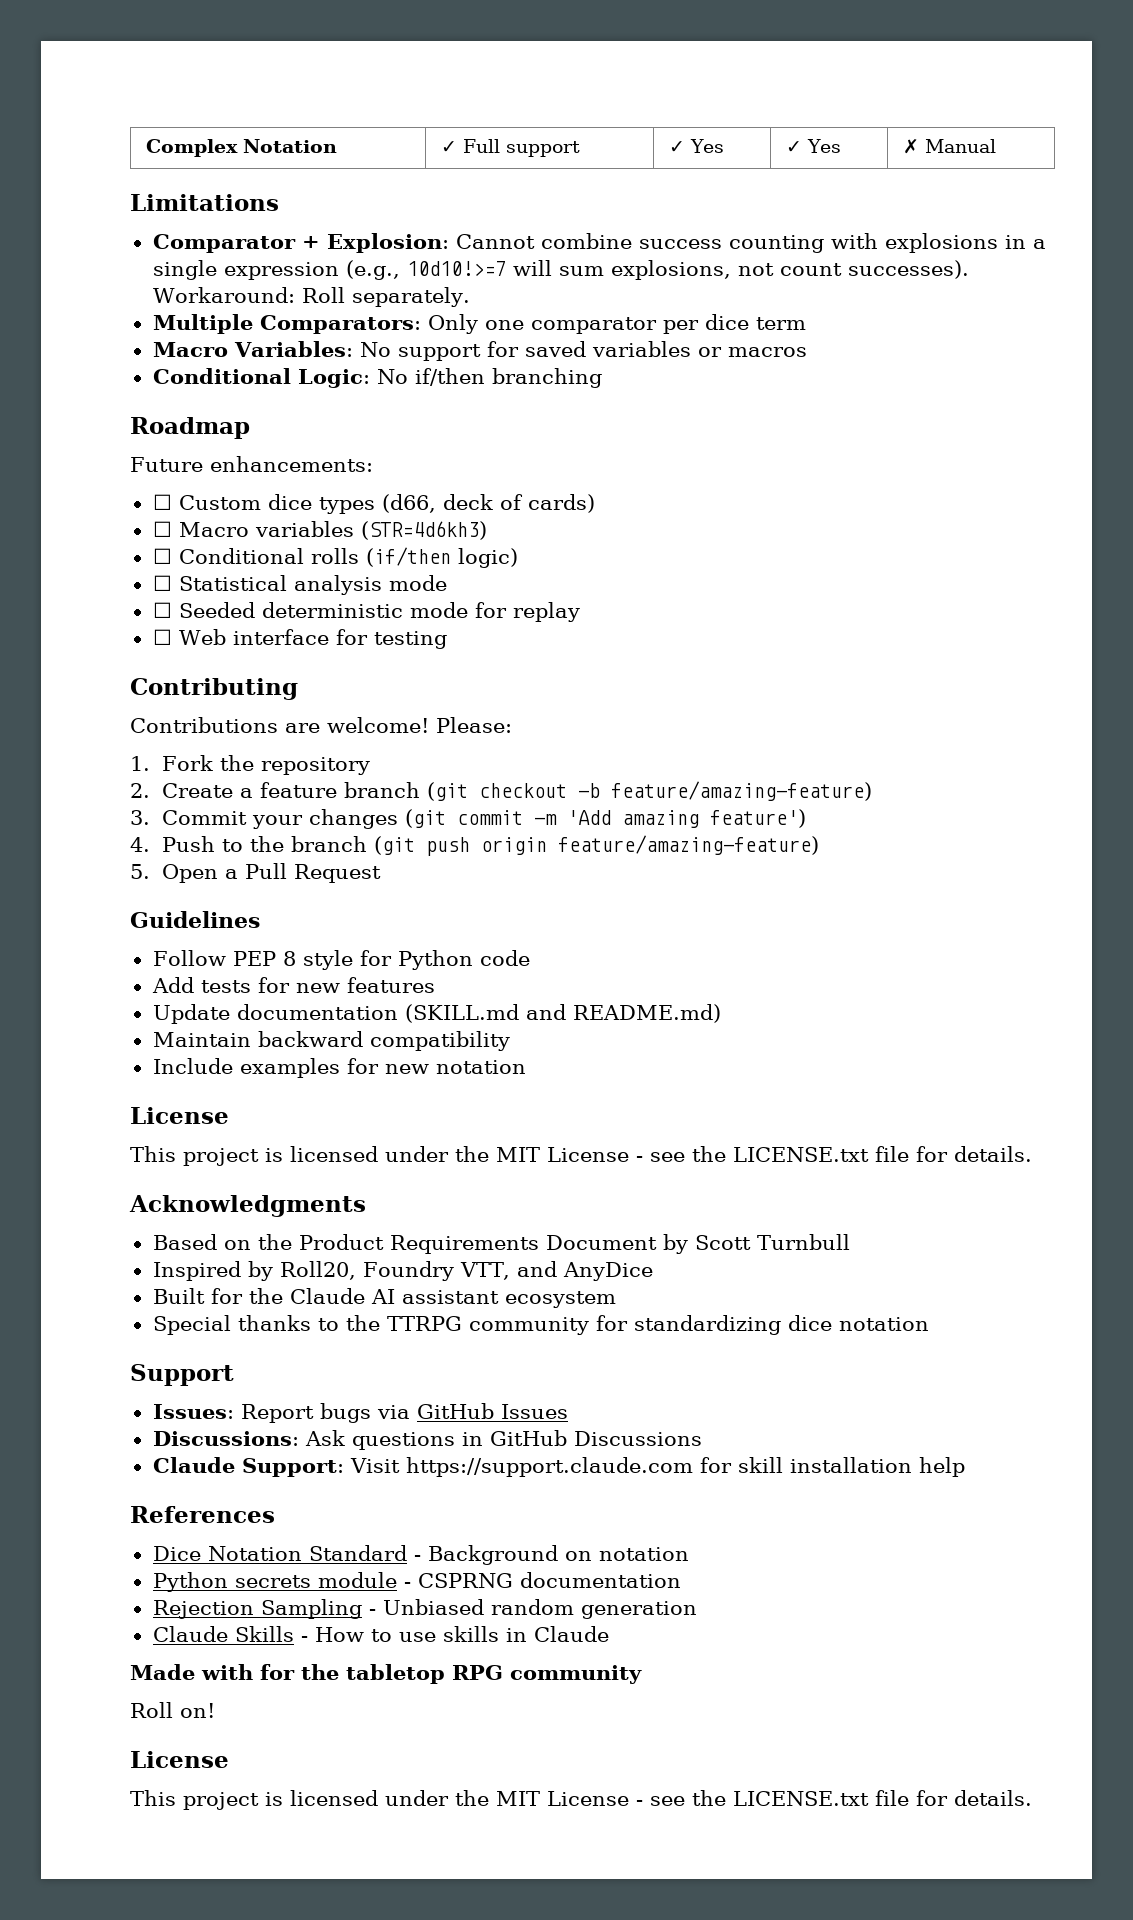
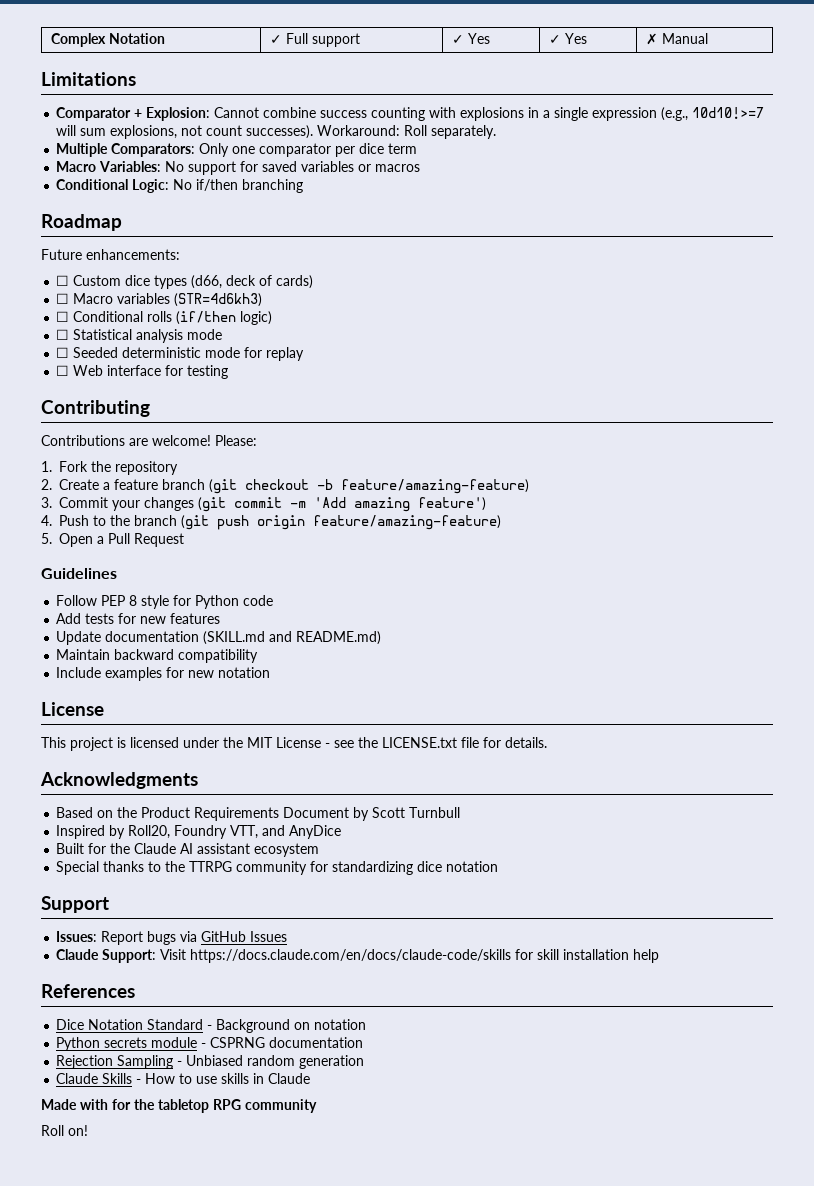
- Discussions: Ask questions in GitHub Discussions
- Claude Support: Visit https://support.claude.com for skill installation help
+ Claude Support: Visit https://docs.claude.com/en/docs/claude-code/skills for skill installation help
  Roll on!
- License
- This project is licensed under the MIT License - see the LICENSE.txt file for details.

